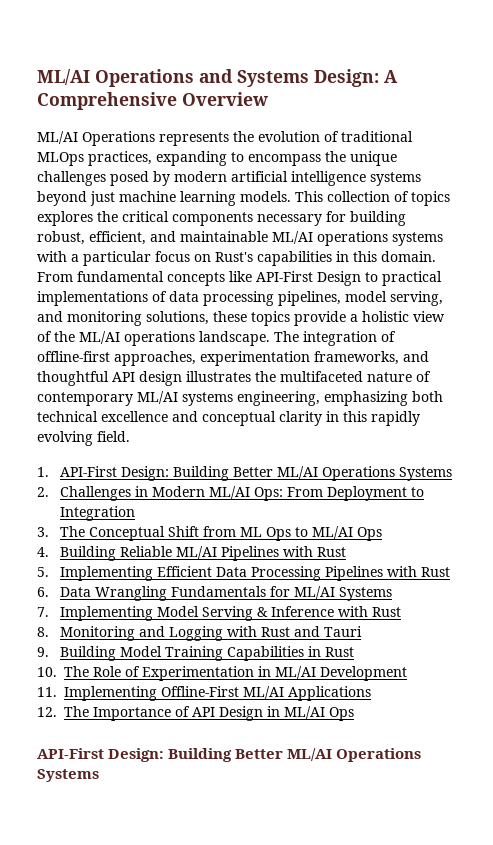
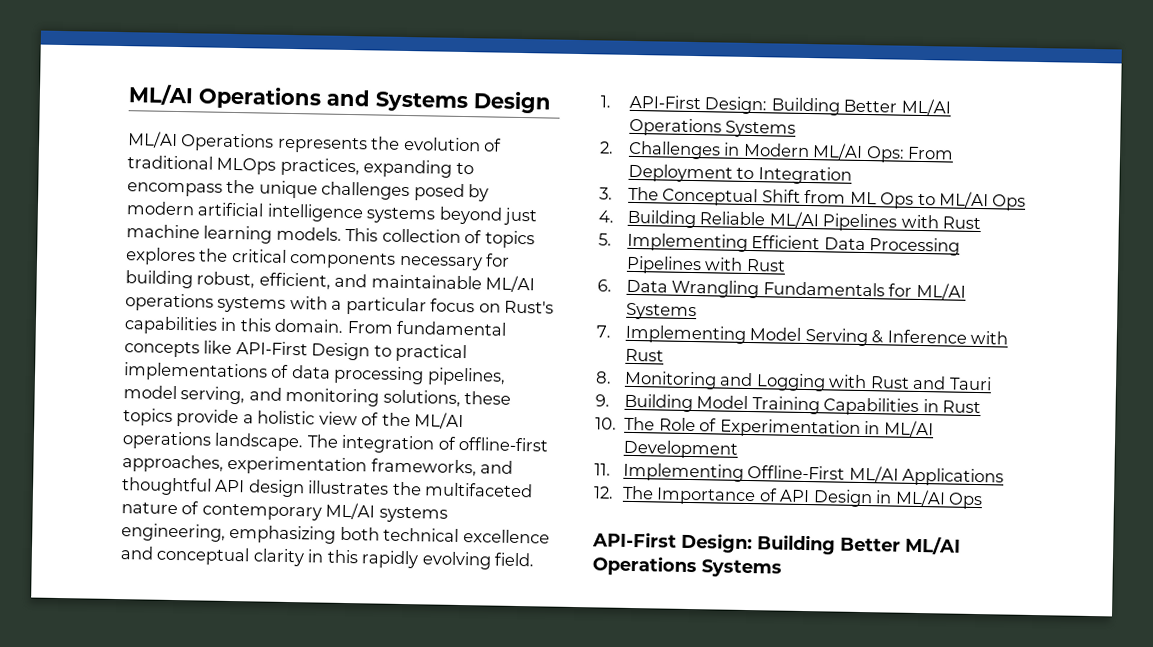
- ML/AI Operations and Systems Design: A Comprehensive Overview
+ ML/AI Operations and Systems Design

